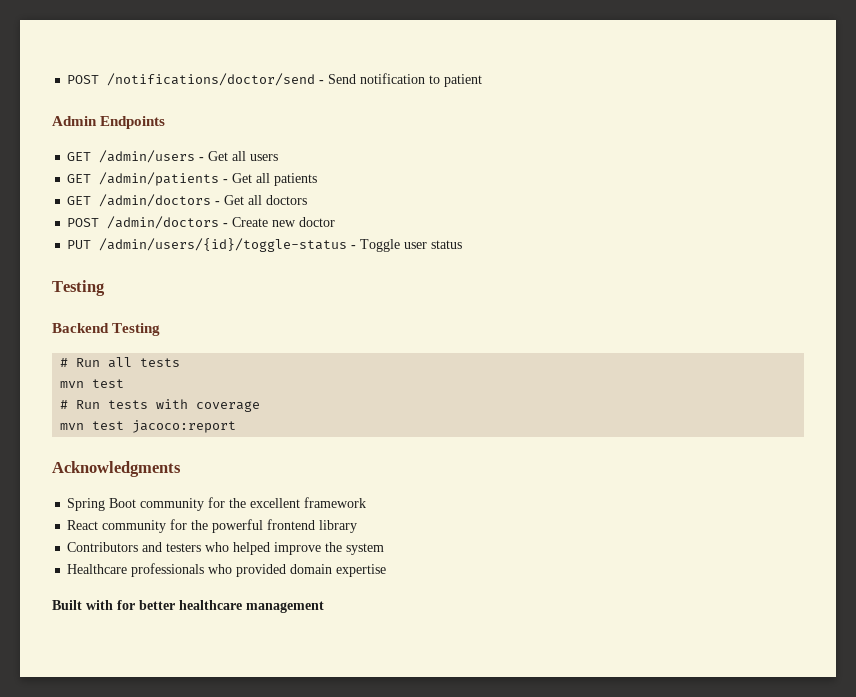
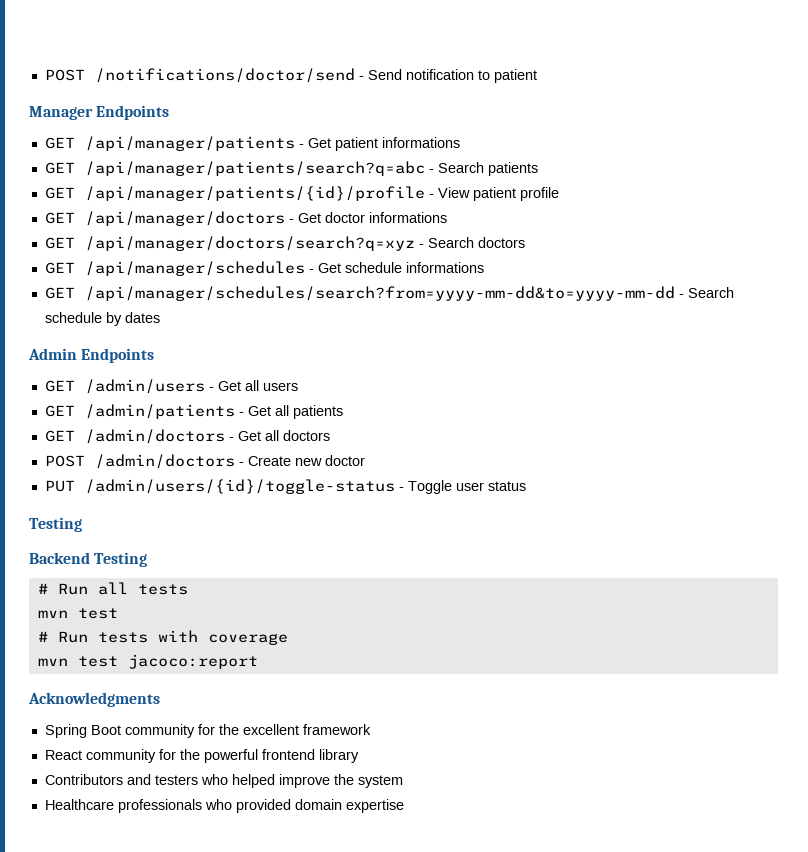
+ Manager Endpoints
+ GET /api/manager/patients - Get patient informations
+ GET /api/manager/patients/search?q=abc - Search patients
+ GET /api/manager/patients/{id}/profile - View patient profile
+ GET /api/manager/doctors - Get doctor informations
+ GET /api/manager/doctors/search?q=xyz - Search doctors
+ GET /api/manager/schedules - Get schedule informations
+ GET /api/manager/schedules/search?from=yyyy-mm-dd&to=yyyy-mm-dd - Search schedule by dates
- Built with for better healthcare management

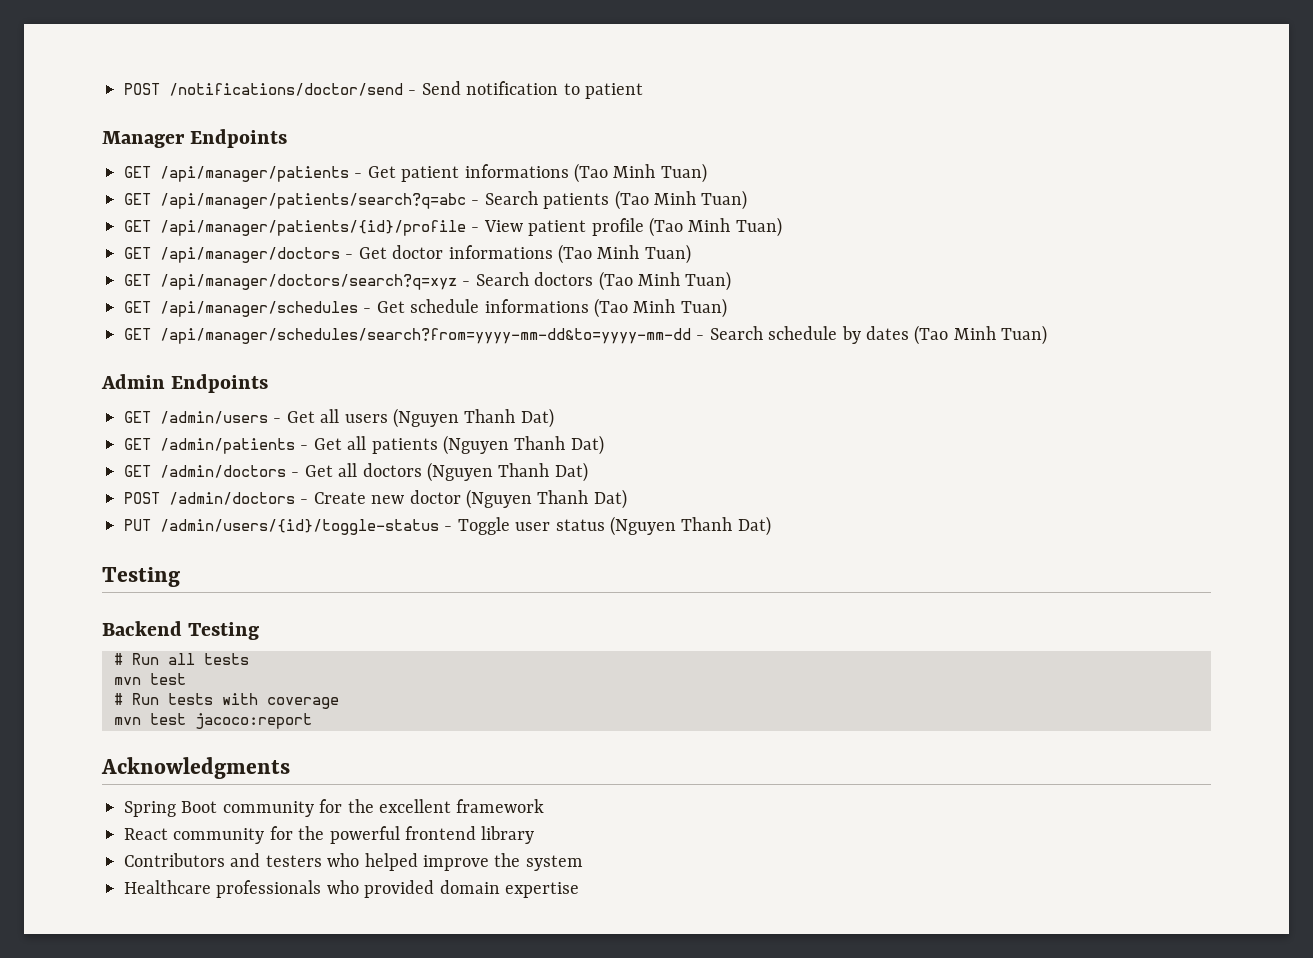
- GET /api/manager/patients - Get patient informations
+ GET /api/manager/patients - Get patient informations (Tao Minh Tuan)
- GET /api/manager/patients/search?q=abc - Search patients
+ GET /api/manager/patients/search?q=abc - Search patients (Tao Minh Tuan)
- GET /api/manager/patients/{id}/profile - View patient profile
+ GET /api/manager/patients/{id}/profile - View patient profile (Tao Minh Tuan)
- GET /api/manager/doctors - Get doctor informations
+ GET /api/manager/doctors - Get doctor informations (Tao Minh Tuan)
- GET /api/manager/doctors/search?q=xyz - Search doctors
+ GET /api/manager/doctors/search?q=xyz - Search doctors (Tao Minh Tuan)
- GET /api/manager/schedules - Get schedule informations
+ GET /api/manager/schedules - Get schedule informations (Tao Minh Tuan)
- GET /api/manager/schedules/search?from=yyyy-mm-dd&to=yyyy-mm-dd - Search schedule by dates
+ GET /api/manager/schedules/search?from=yyyy-mm-dd&to=yyyy-mm-dd - Search schedule by dates (Tao Minh Tuan)
- GET /admin/users - Get all users
+ GET /admin/users - Get all users (Nguyen Thanh Dat)
- GET /admin/patients - Get all patients
+ GET /admin/patients - Get all patients (Nguyen Thanh Dat)
- GET /admin/doctors - Get all doctors
+ GET /admin/doctors - Get all doctors (Nguyen Thanh Dat)
- POST /admin/doctors - Create new doctor
+ POST /admin/doctors - Create new doctor (Nguyen Thanh Dat)
- PUT /admin/users/{id}/toggle-status - Toggle user status
+ PUT /admin/users/{id}/toggle-status - Toggle user status (Nguyen Thanh Dat)

